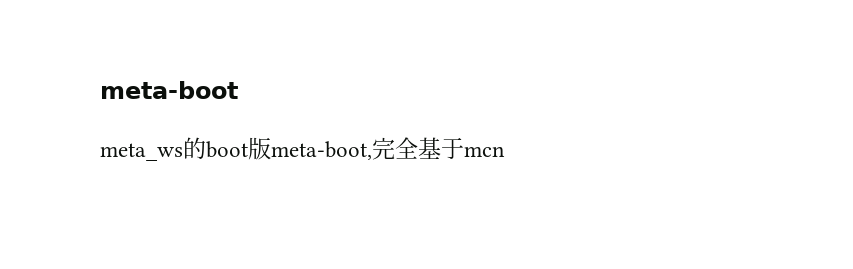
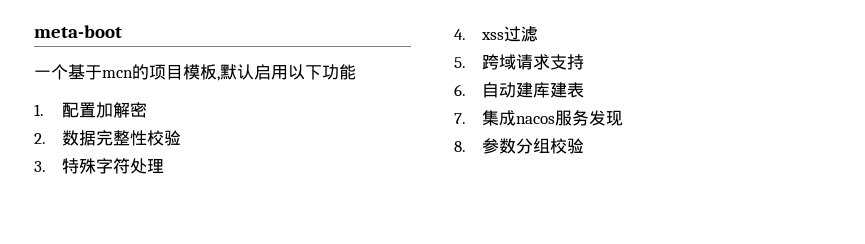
- meta_ws的boot版meta-boot,完全基于mcn
+ 一个基于mcn的项目模板,默认启用以下功能
+ 1.配置加解密
+ 2.数据完整性校验
+ 3.特殊字符处理
+ 4. xss过滤
+ 5.跨域请求支持
+ 6.自动建库建表
+ 7.集成nacos服务发现
+ 8.参数分组校验

